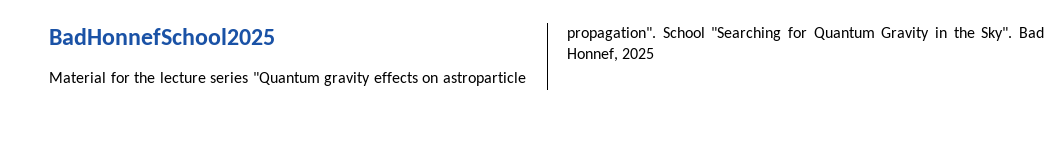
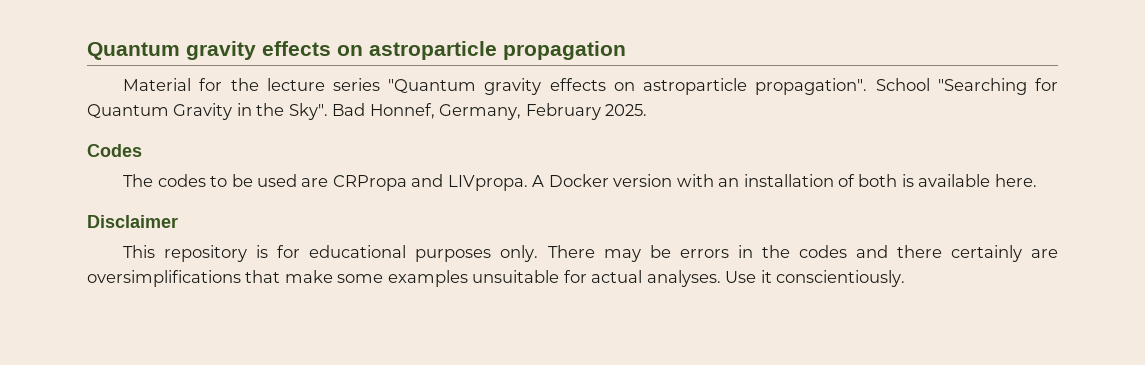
- BadHonnefSchool2025
+ Quantum gravity effects on astroparticle propagation
- Bad Honnef, 2025
+ Bad Honnef, Germany, February 2025.
+ Codes
+ The codes to be used are CRPropa and LIVpropa. A Docker version with an installation of both is available here.
+ Disclaimer
+ This repository is for educational purposes only. There may be errors in the codes and there certainly are oversimplifications that make some examples unsuitable for actual analyses. Use it conscientiously.

